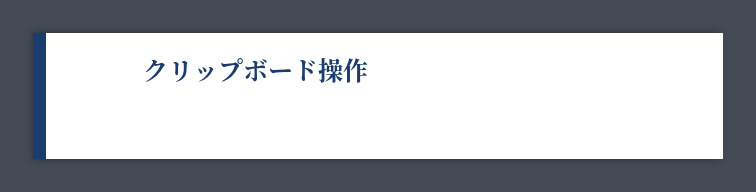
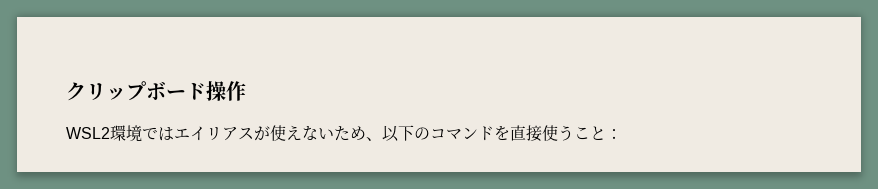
+ WSL2環境ではエイリアスが使えないため、以下のコマンドを直接使うこと：

